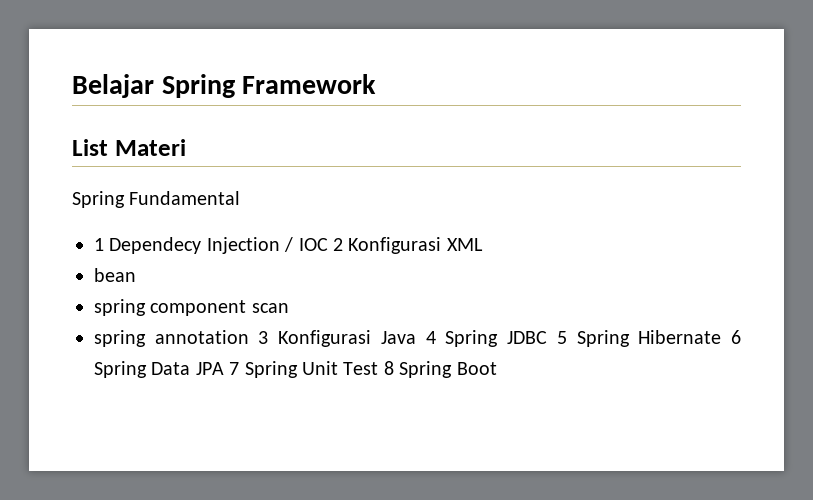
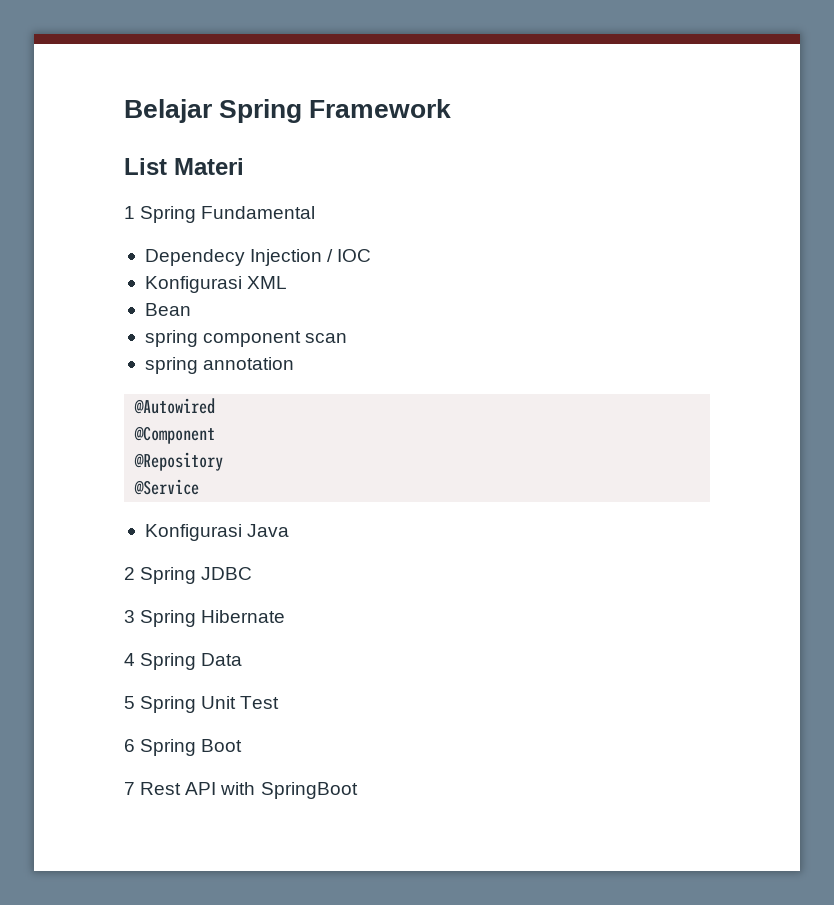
- Spring Fundamental
+ 1 Spring Fundamental
- 1 Dependecy Injection / IOC 2 Konfigurasi XML
+ Dependecy Injection / IOC
+ Konfigurasi XML
- bean
+ Bean
- spring annotation 3 Konfigurasi Java 4 Spring JDBC 5 Spring Hibernate 6 Spring Data JPA 7 Spring Unit Test 8 Spring Boot
+ spring annotation
+ @Autowired
+ @Component
+ @Repository
+ @Service
+ Konfigurasi Java
+ 2 Spring JDBC
+ 3 Spring Hibernate
+ 4 Spring Data
+ 5 Spring Unit Test
+ 6 Spring Boot
+ 7 Rest API with SpringBoot

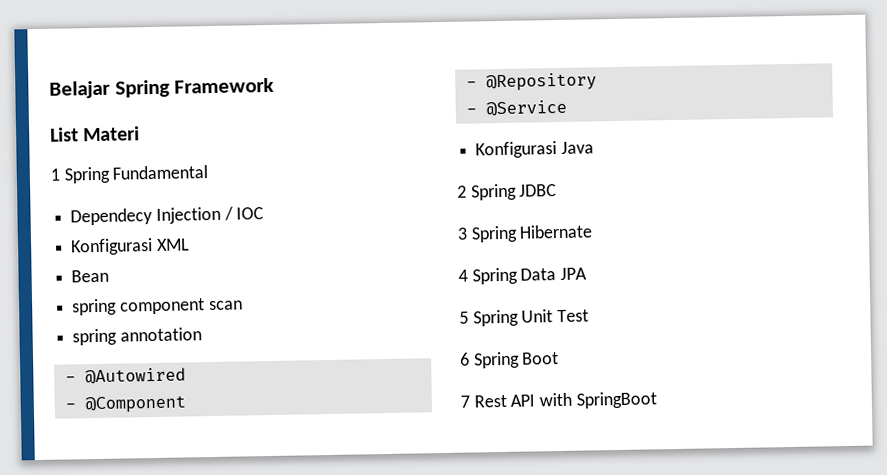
- @Autowired
+ - @Autowired
- @Component
+ - @Component
- @Repository
+ - @Repository
- @Service
+ - @Service
- 4 Spring Data
+ 4 Spring Data JPA

